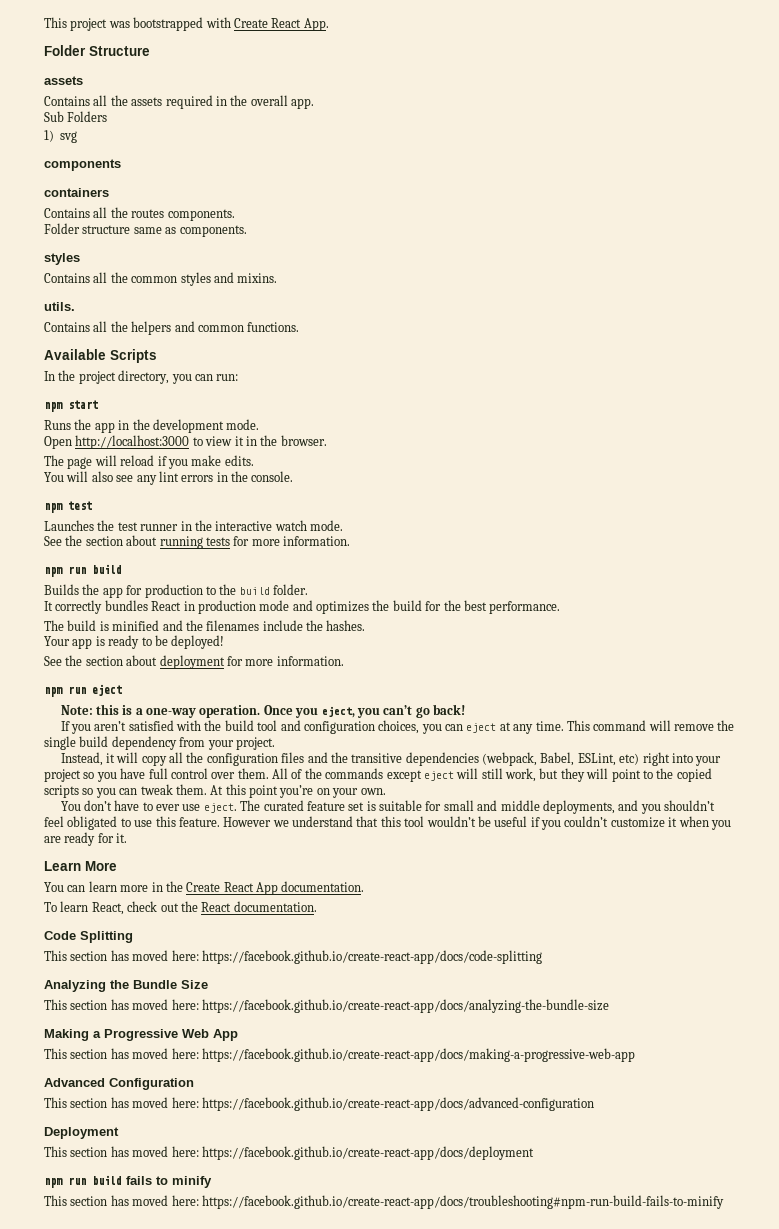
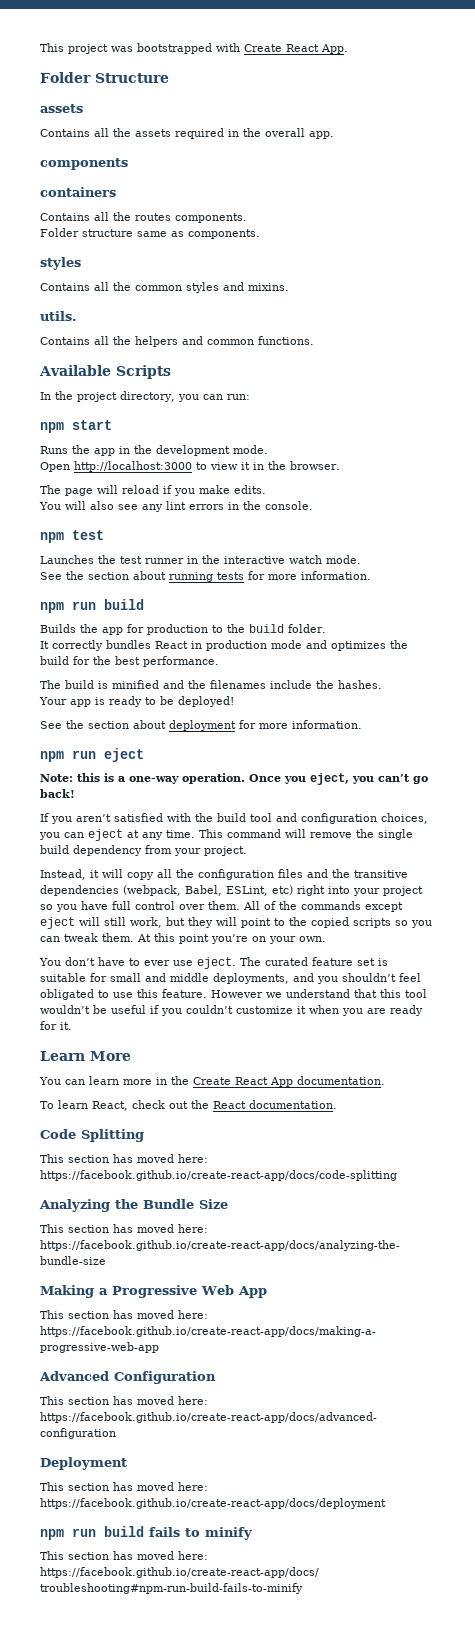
- Sub Folders
- 1) svg

